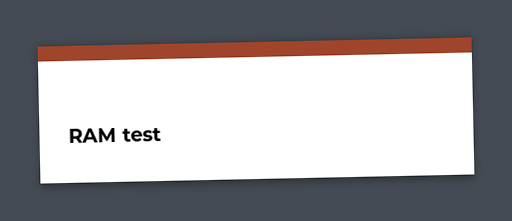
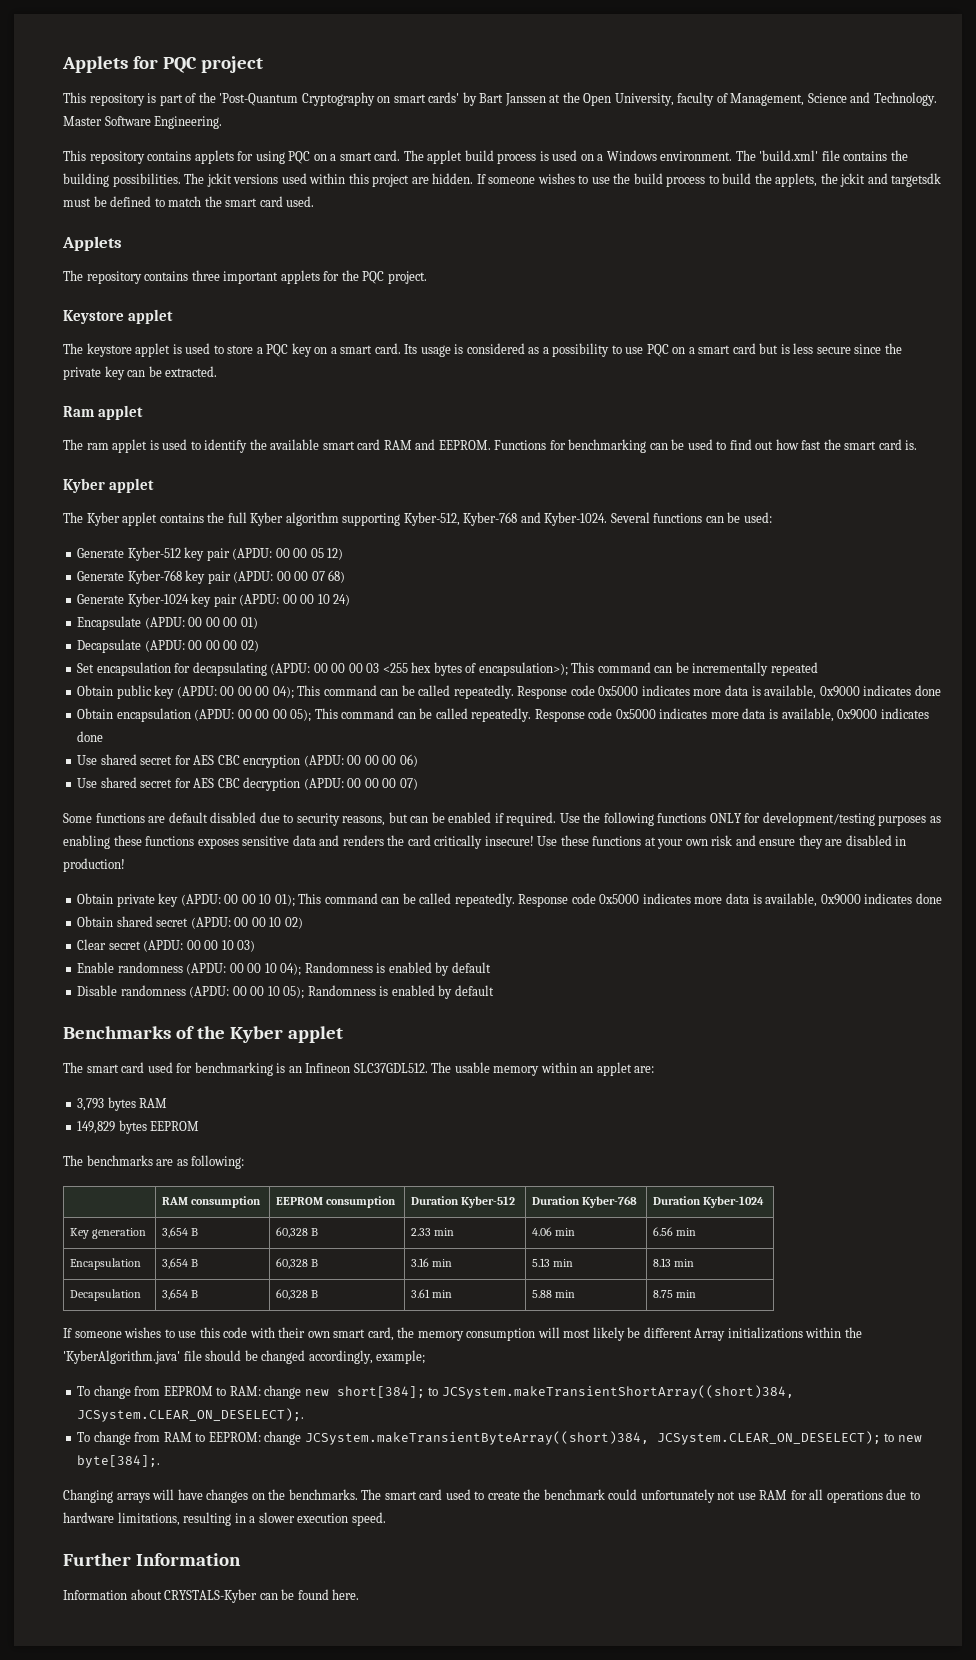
- RAM test
+ Applets for PQC project
+ This repository is part of the 'Post-Quantum Cryptography on smart cards' by Bart Janssen at the Open University, faculty of Management, Science and Technology. Master Software Engineering.
+ This repository contains applets for using PQC on a smart card. The applet build process is used on a Windows environment. The 'build.xml' file contains the building possibilities. The jckit versions used within this project are hidden. If someone wishes to use the build process to build the applets, the jckit and targetsdk must be defined to match the smart card used.
+ Applets
+ The repository contains three important applets for the PQC project.
+ Keystore applet
+ The keystore applet is used to store a PQC key on a smart card. Its usage is considered as a possibility to use PQC on a smart card but is less secure since the private key can be extracted.
+ Ram applet
+ The ram applet is used to identify the available smart card RAM and EEPROM. Functions for benchmarking can be used to find out how fast the smart card is.
+ Kyber applet
+ The Kyber applet contains the full Kyber algorithm supporting Kyber-512, Kyber-768 and Kyber-1024. Several functions can be used:
+ Generate Kyber-512 key pair (APDU: 00 00 05 12)
+ Generate Kyber-768 key pair (APDU: 00 00 07 68)
+ Generate Kyber-1024 key pair (APDU: 00 00 10 24)
+ Encapsulate (APDU: 00 00 00 01)
+ Decapsulate (APDU: 00 00 00 02)
+ Set encapsulation for decapsulating (APDU: 00 00 00 03 <255 hex bytes of encapsulation>); This command can be incrementally repeated
+ Obtain public key (APDU: 00 00 00 04); This command can be called repeatedly. Response code 0x5000 indicates more data is available, 0x9000 indicates done
+ Obtain encapsulation (APDU: 00 00 00 05); This command can be called repeatedly. Response code 0x5000 indicates more data is available, 0x9000 indicates done
+ Use shared secret for AES CBC encryption (APDU: 00 00 00 06)
+ Use shared secret for AES CBC decryption (APDU: 00 00 00 07)
+ Some functions are default disabled due to security reasons, but can be enabled if required. Use the following functions ONLY for development/testing purposes as enabling these functions exposes sensitive data and renders the card critically insecure! Use these functions at your own risk and ensure they are disabled in production!
+ Obtain private key (APDU: 00 00 10 01); This command can be called repeatedly. Response code 0x5000 indicates more data is available, 0x9000 indicates done
+ Obtain shared secret (APDU: 00 00 10 02)
+ Clear secret (APDU: 00 00 10 03)
+ Enable randomness (APDU: 00 00 10 04); Randomness is enabled by default
+ Disable randomness (APDU: 00 00 10 05); Randomness is enabled by default
+ Benchmarks of the Kyber applet
+ The smart card used for benchmarking is an Infineon SLC37GDL512. The usable memory within an applet are:
+ 3,793 bytes RAM
+ 149,829 bytes EEPROM
+ The benchmarks are as following:
+ | RAM consumption | EEPROM consumption | Duration Kyber-512 | Duration Kyber-768 | Duration Kyber-1024
+ Key generation | 3,654 B | 60,328 B | 2.33 min | 4.06 min | 6.56 min
+ Encapsulation | 3,654 B | 60,328 B | 3.16 min | 5.13 min | 8.13 min
+ Decapsulation | 3,654 B | 60,328 B | 3.61 min | 5.88 min | 8.75 min
+ If someone wishes to use this code with their own smart card, the memory consumption will most likely be different Array initializations within the 'KyberAlgorithm.java' file should be changed accordingly, example;
+ To change from EEPROM to RAM: change new short[384]; to JCSystem.makeTransientShortArray((short)384, JCSystem.CLEAR_ON_DESELECT);.
+ To change from RAM to EEPROM: change JCSystem.makeTransientByteArray((short)384, JCSystem.CLEAR_ON_DESELECT); to new byte[384];.
+ Changing arrays will have changes on the benchmarks. The smart card used to create the benchmark could unfortunately not use RAM for all operations due to hardware limitations, resulting in a slower execution speed.
+ Further Information
+ Information about CRYSTALS-Kyber can be found here.

